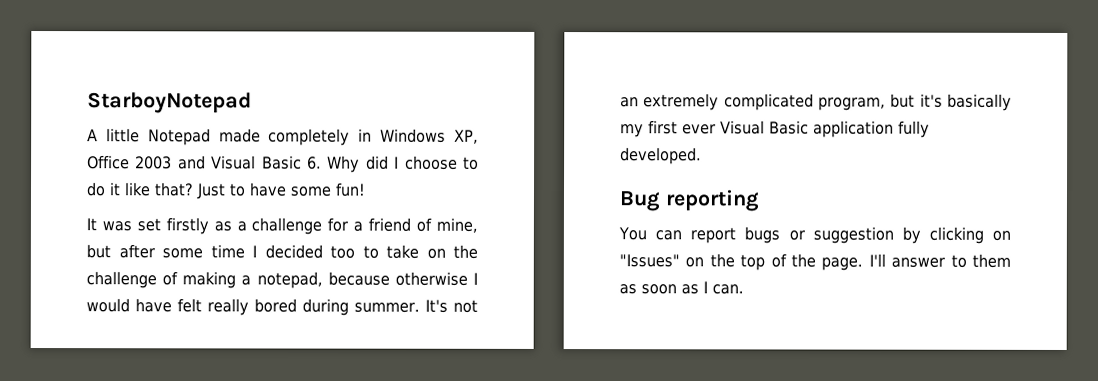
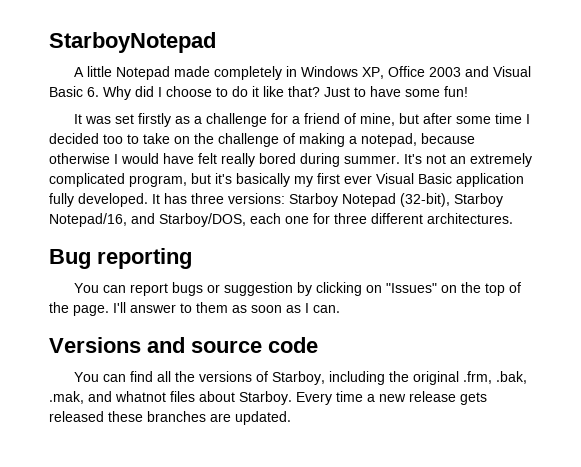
+ It has three versions: Starboy Notepad (32-bit), Starboy Notepad/16, and Starboy/DOS, each one for three different architectures.
+ Versions and source code
+ You can find all the versions of Starboy, including the original .frm, .bak, .mak, and whatnot files about Starboy. Every time a new release gets released these branches are updated.

